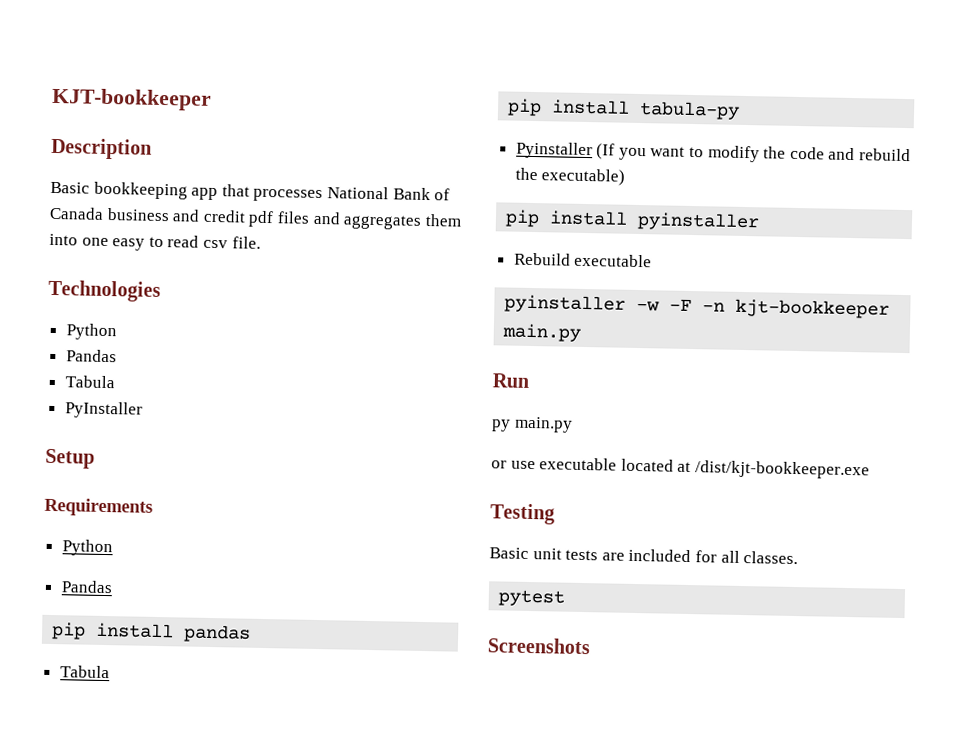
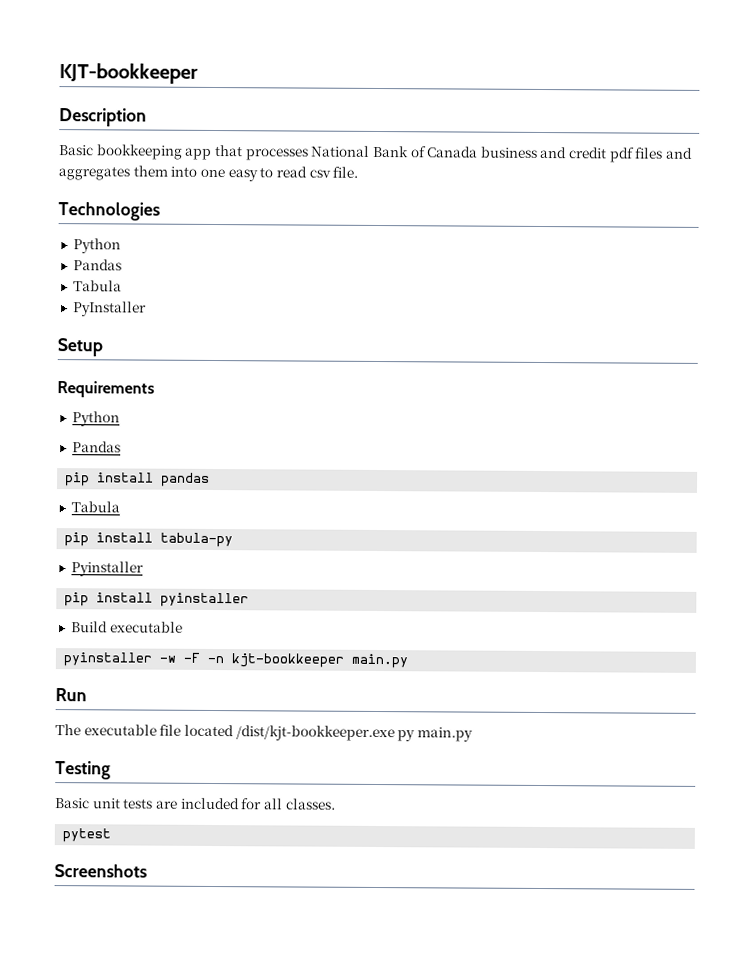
- Pyinstaller (If you want to modify the code and rebuild the executable)
+ Pyinstaller
- Rebuild executable
+ Build executable
- py main.py
- or use executable located at /dist/kjt-bookkeeper.exe
+ The executable file located /dist/kjt-bookkeeper.exe py main.py

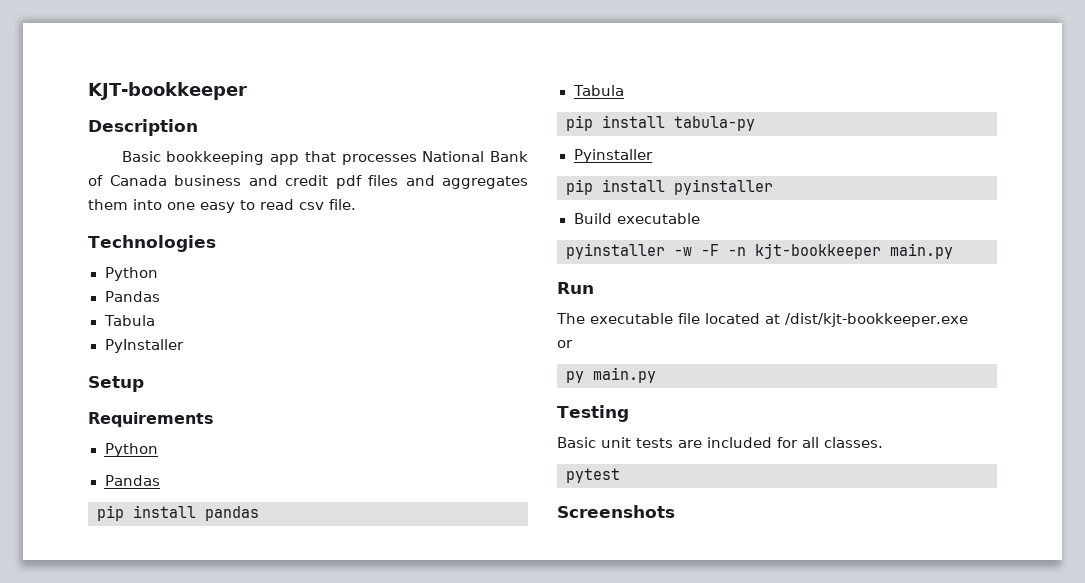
- The executable file located /dist/kjt-bookkeeper.exe py main.py
+ The executable file located at /dist/kjt-bookkeeper.exe
+ or
+ py main.py

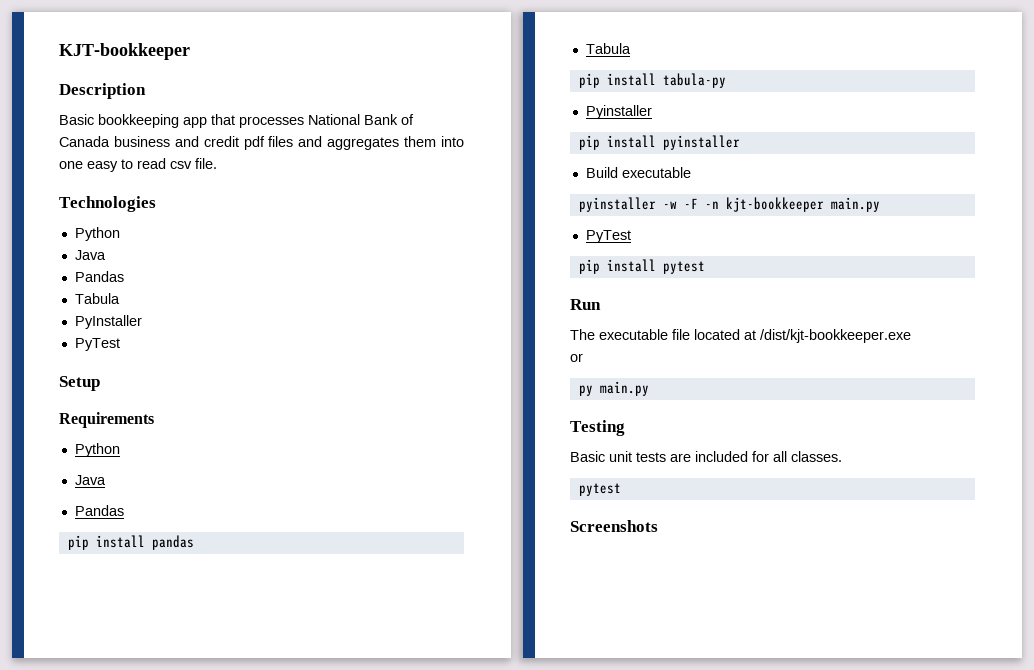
  Technologies
  Python
+ Java
  PyInstaller
+ PyTest
  Requirements
  Python
+ Java
  pyinstaller -w -F -n kjt-bookkeeper main.py
+ PyTest
+ pip install pytest

